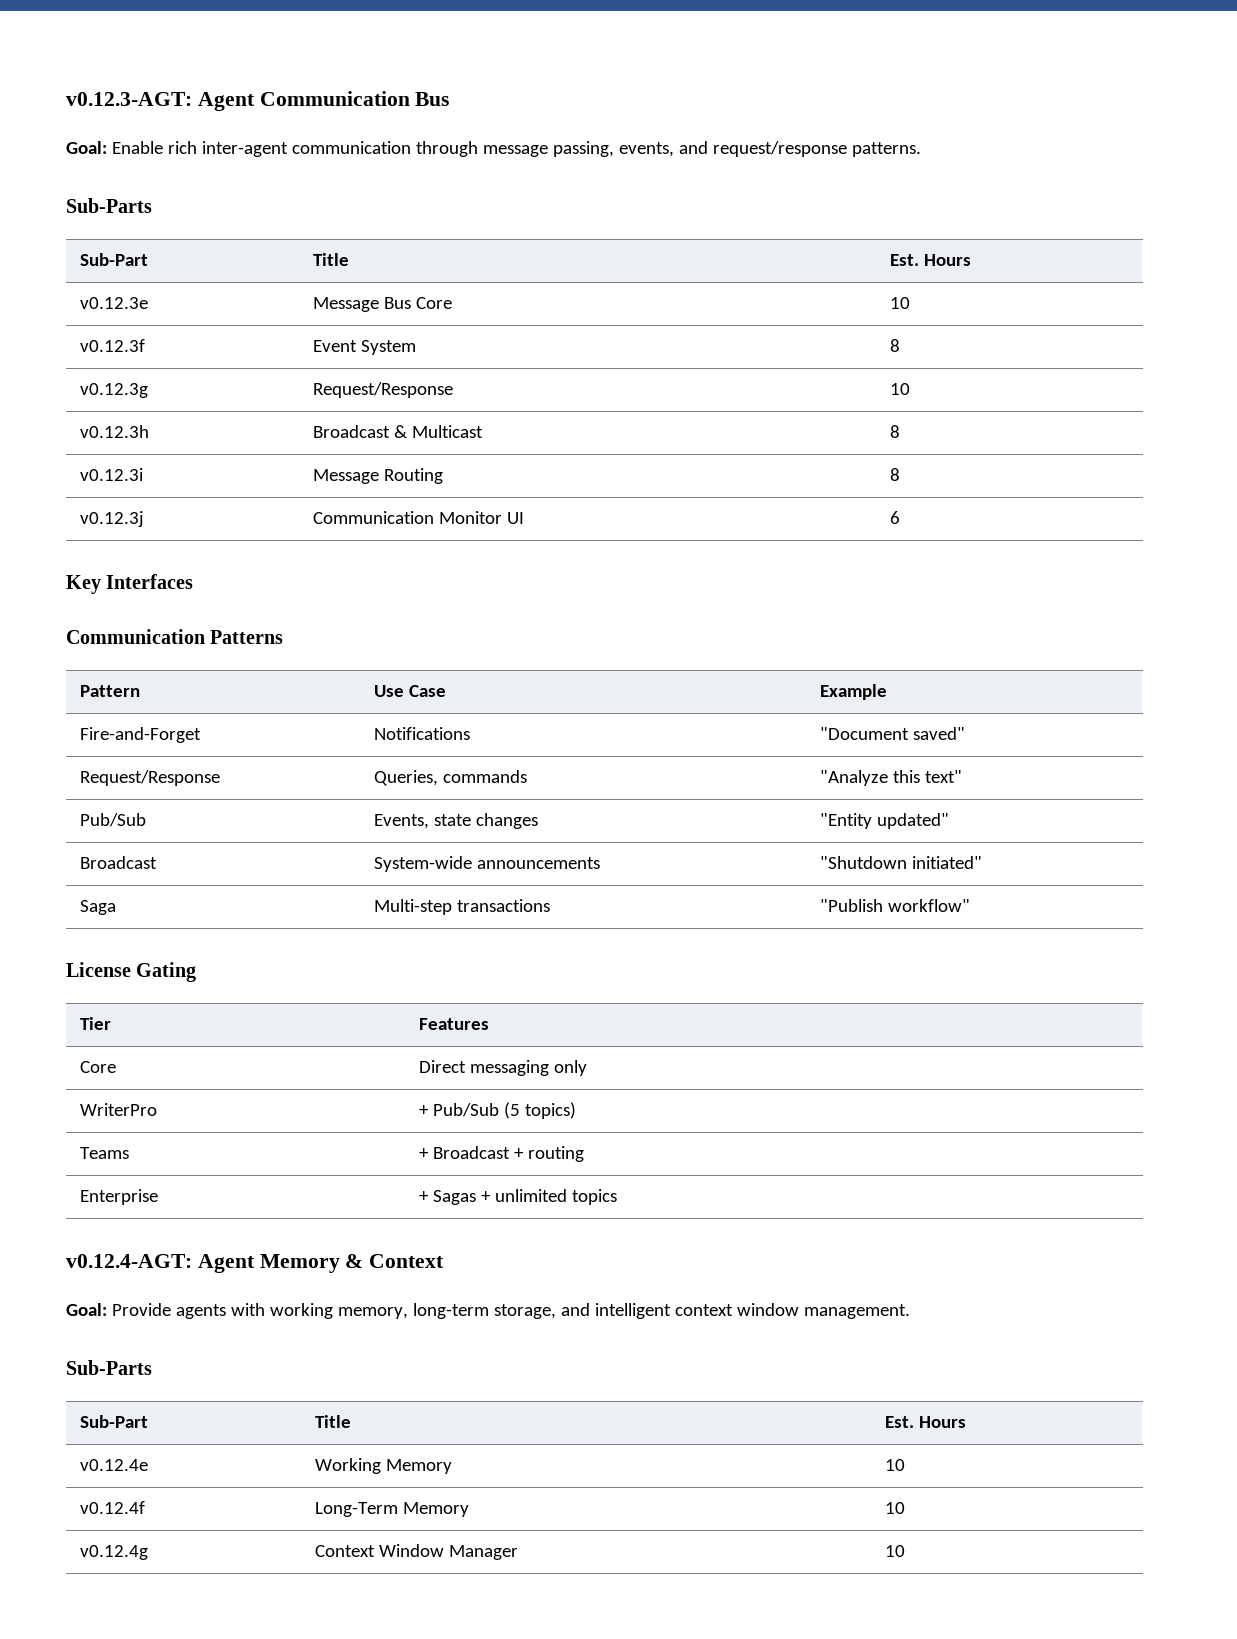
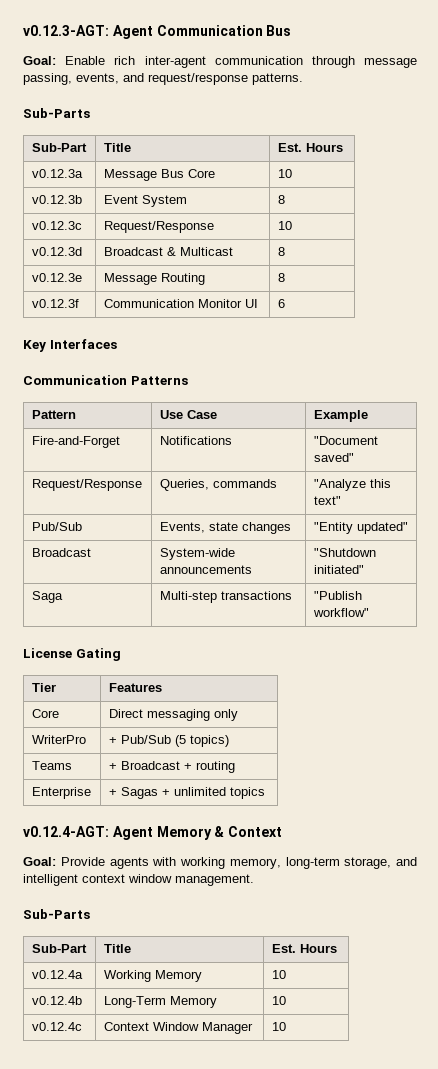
- v0.12.3e | Message Bus Core | 10
+ v0.12.3a | Message Bus Core | 10
- v0.12.3f | Event System | 8
+ v0.12.3b | Event System | 8
- v0.12.3g | Request/Response | 10
+ v0.12.3c | Request/Response | 10
- v0.12.3h | Broadcast & Multicast | 8
+ v0.12.3d | Broadcast & Multicast | 8
- v0.12.3i | Message Routing | 8
+ v0.12.3e | Message Routing | 8
- v0.12.3j | Communication Monitor UI | 6
+ v0.12.3f | Communication Monitor UI | 6
- v0.12.4e | Working Memory | 10
+ v0.12.4a | Working Memory | 10
- v0.12.4f | Long-Term Memory | 10
+ v0.12.4b | Long-Term Memory | 10
- v0.12.4g | Context Window Manager | 10
+ v0.12.4c | Context Window Manager | 10

